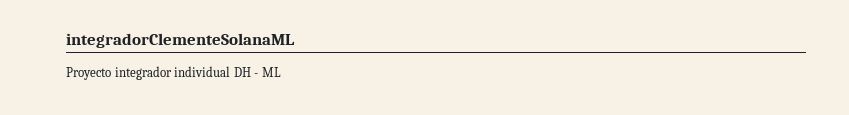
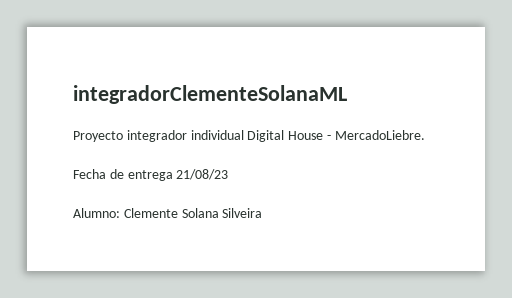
- Proyecto integrador individual DH - ML
+ Proyecto integrador individual Digital House - MercadoLiebre.
+ Fecha de entrega 21/08/23
+ Alumno: Clemente Solana Silveira

